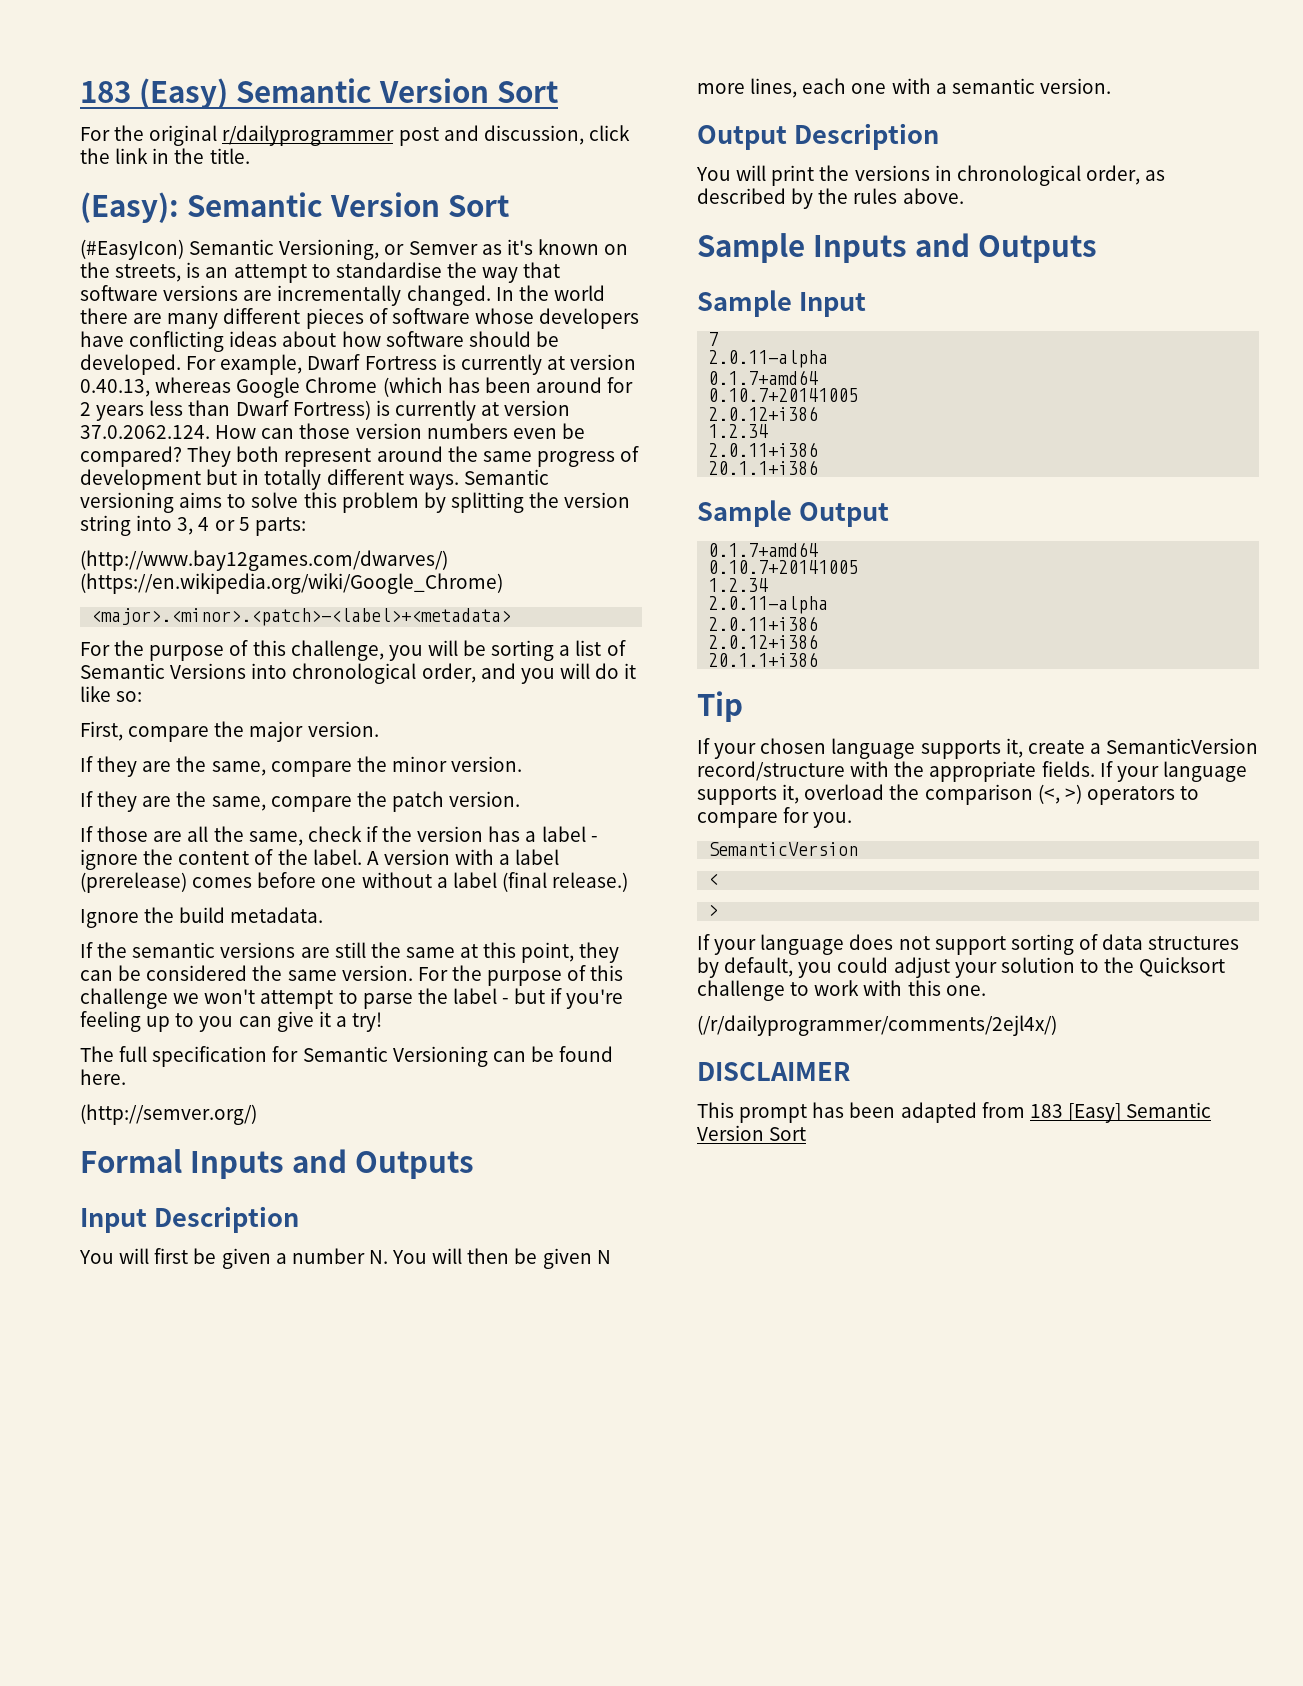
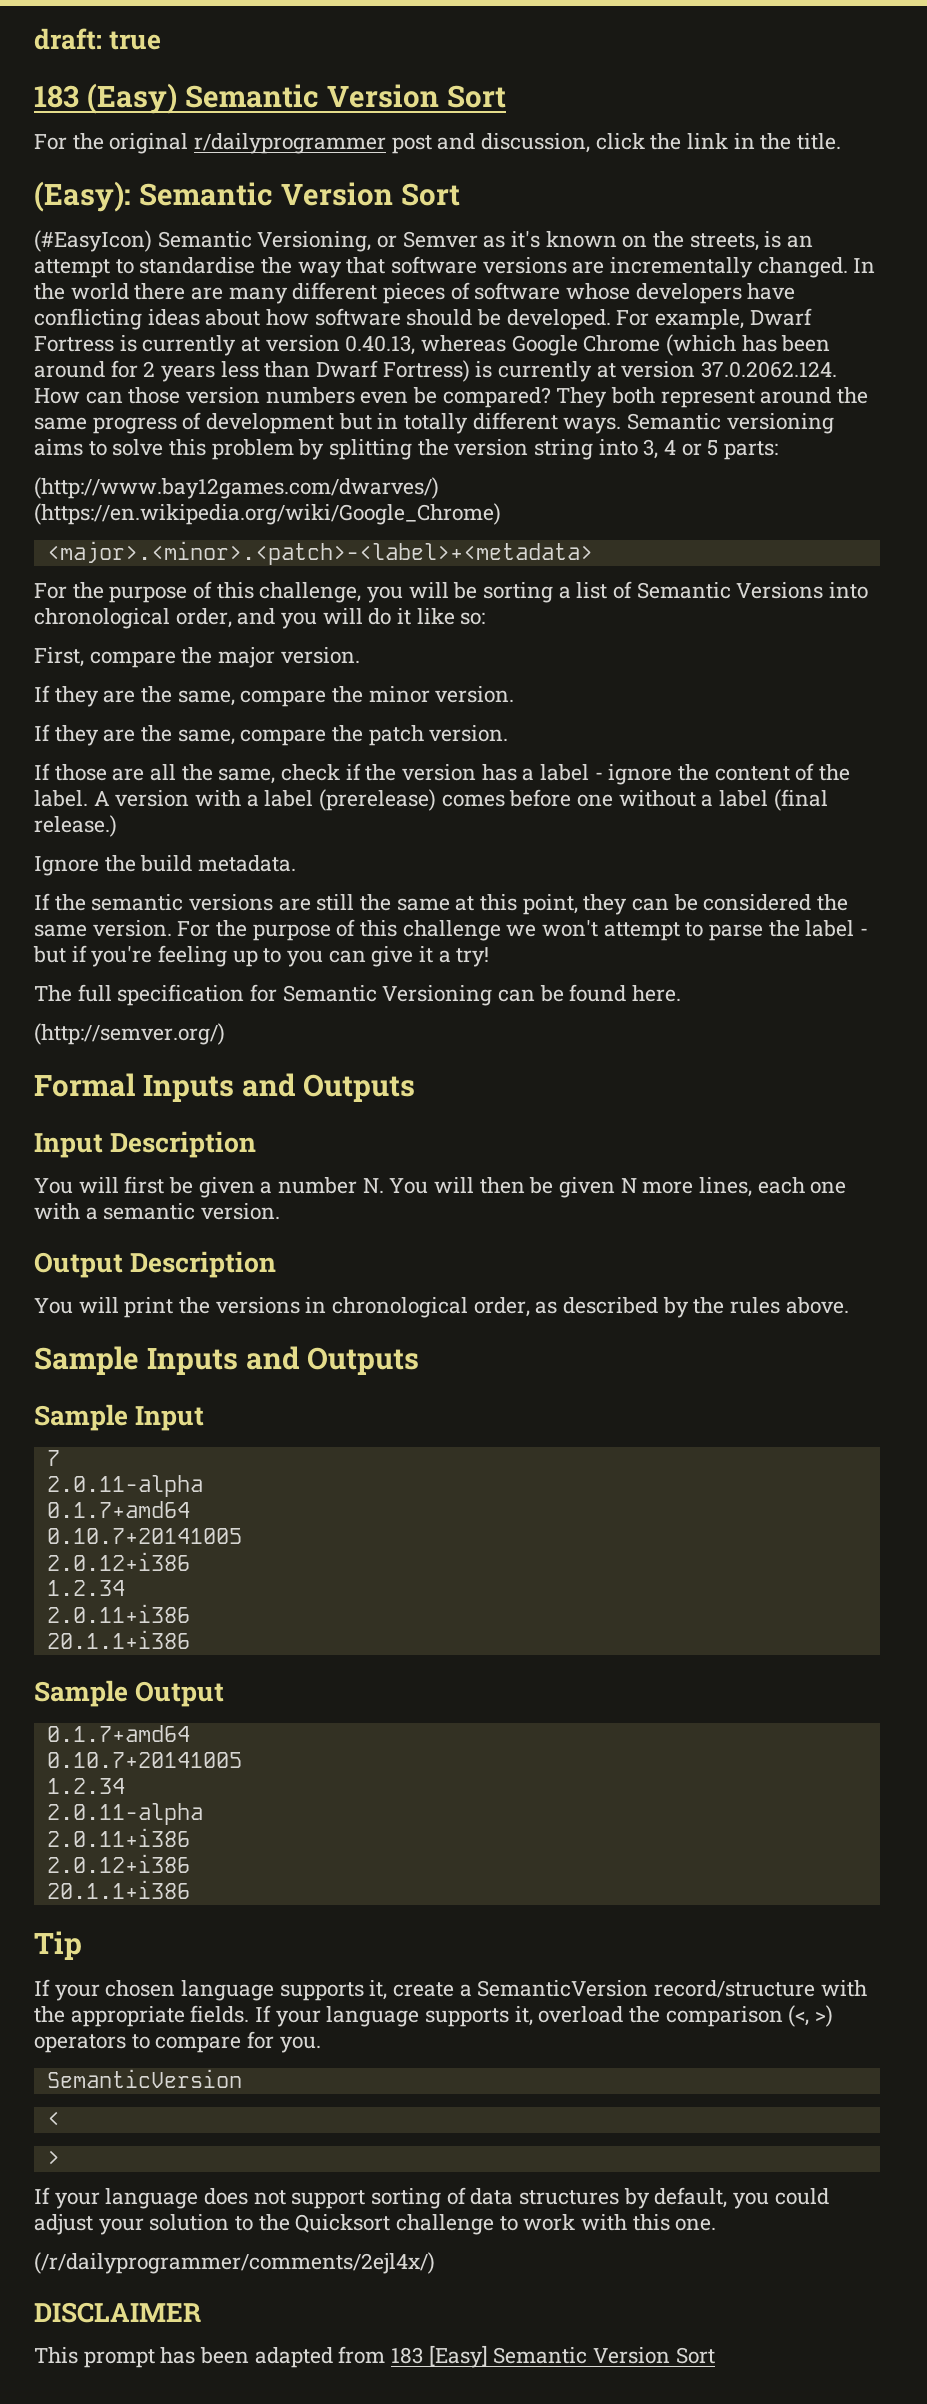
+ draft: true

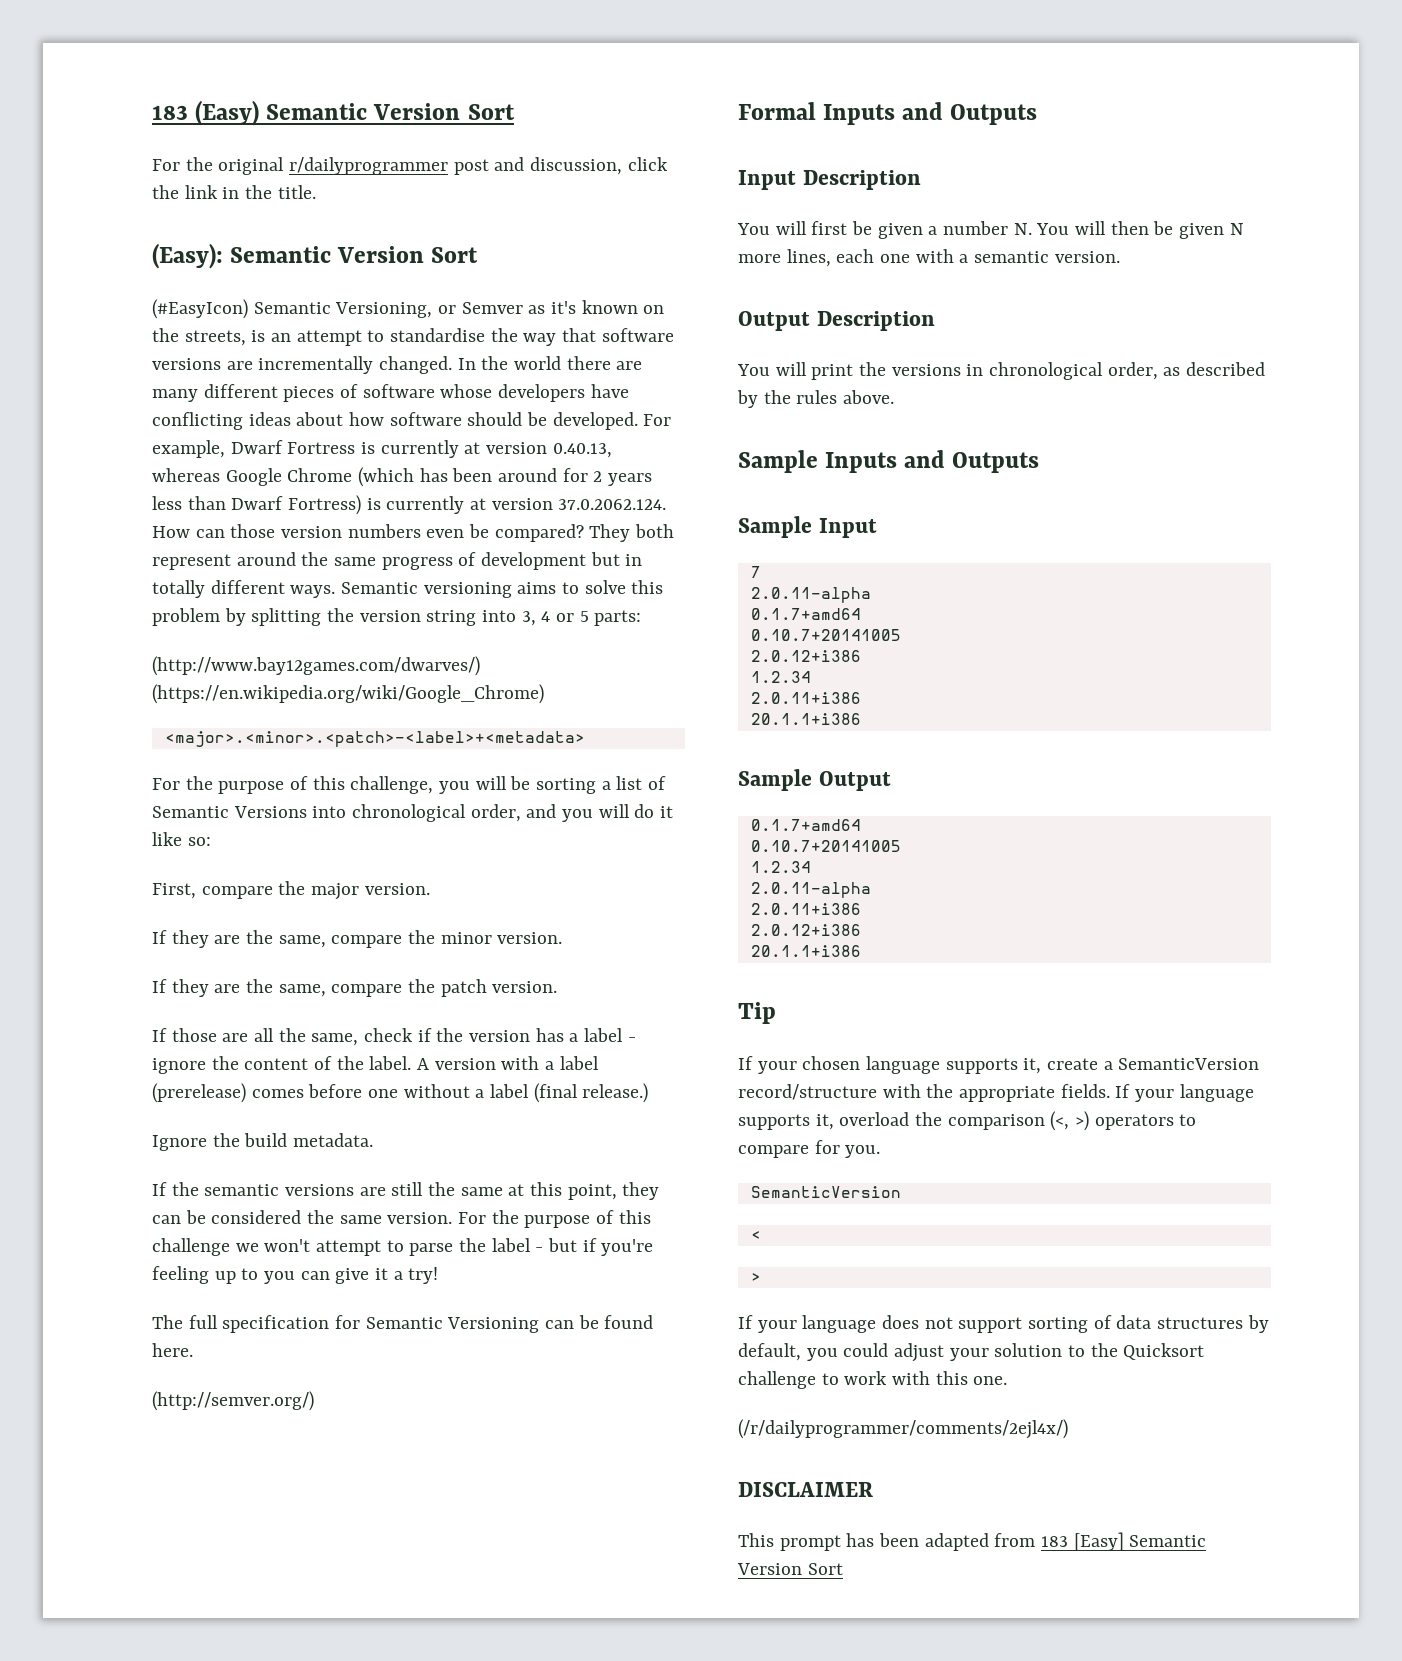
- draft: true

